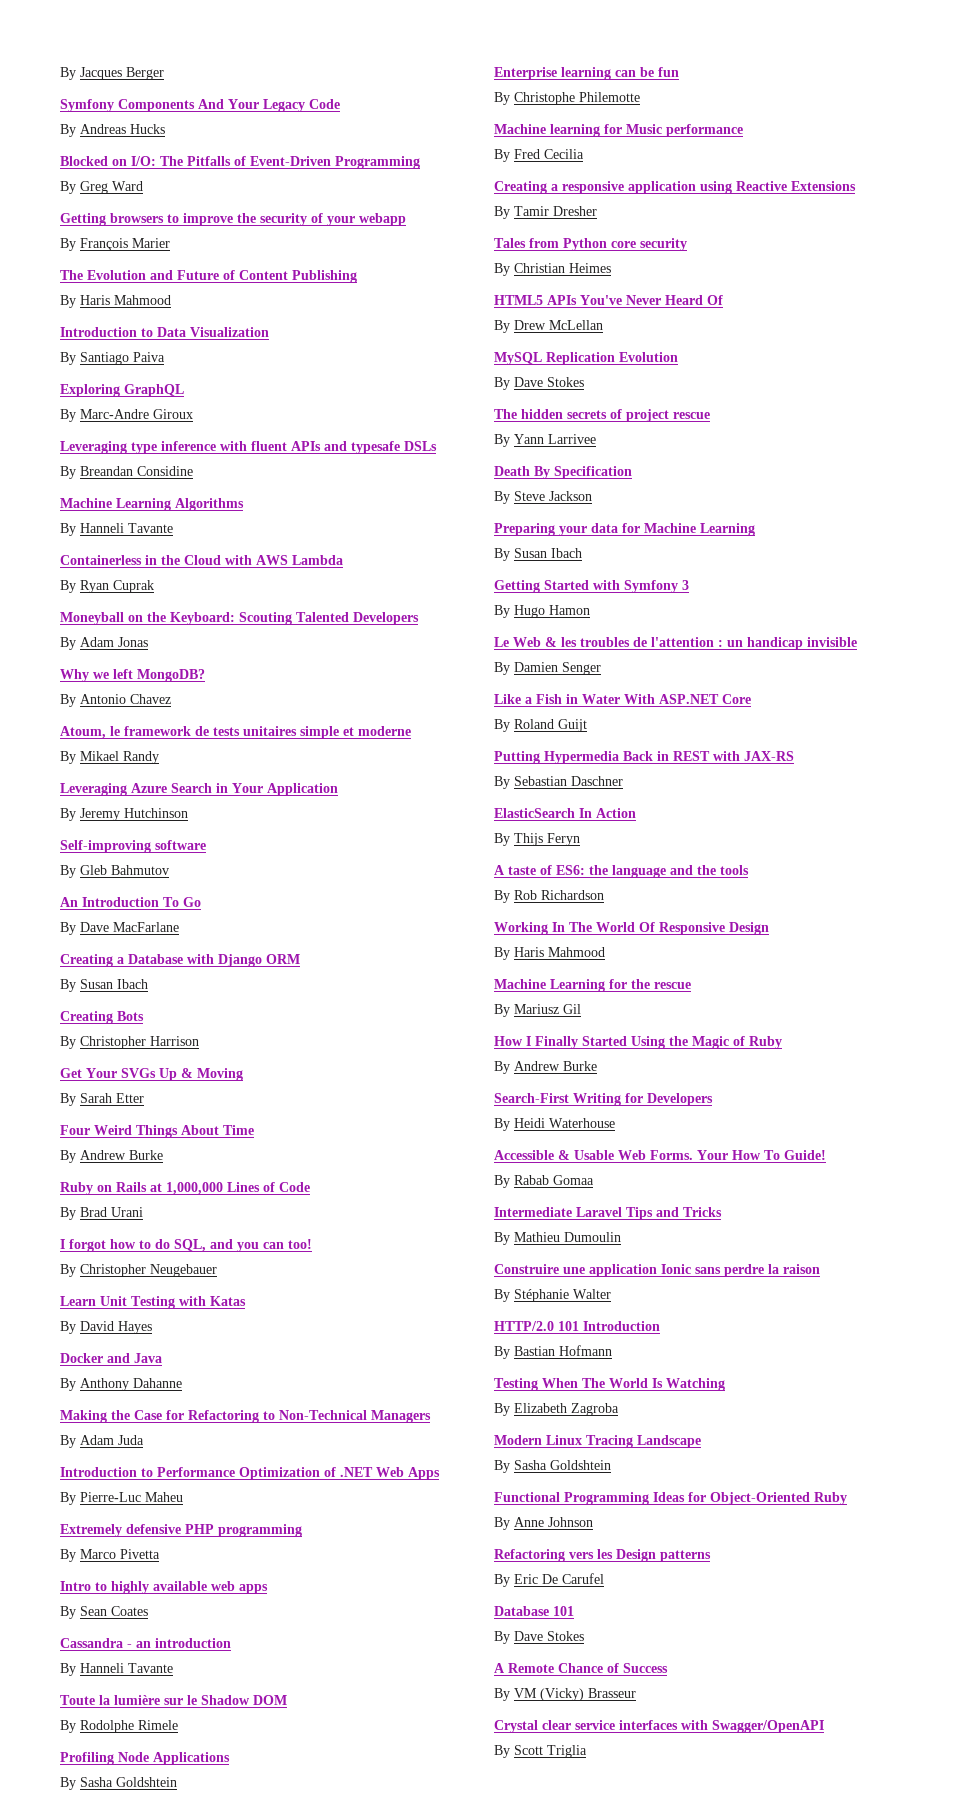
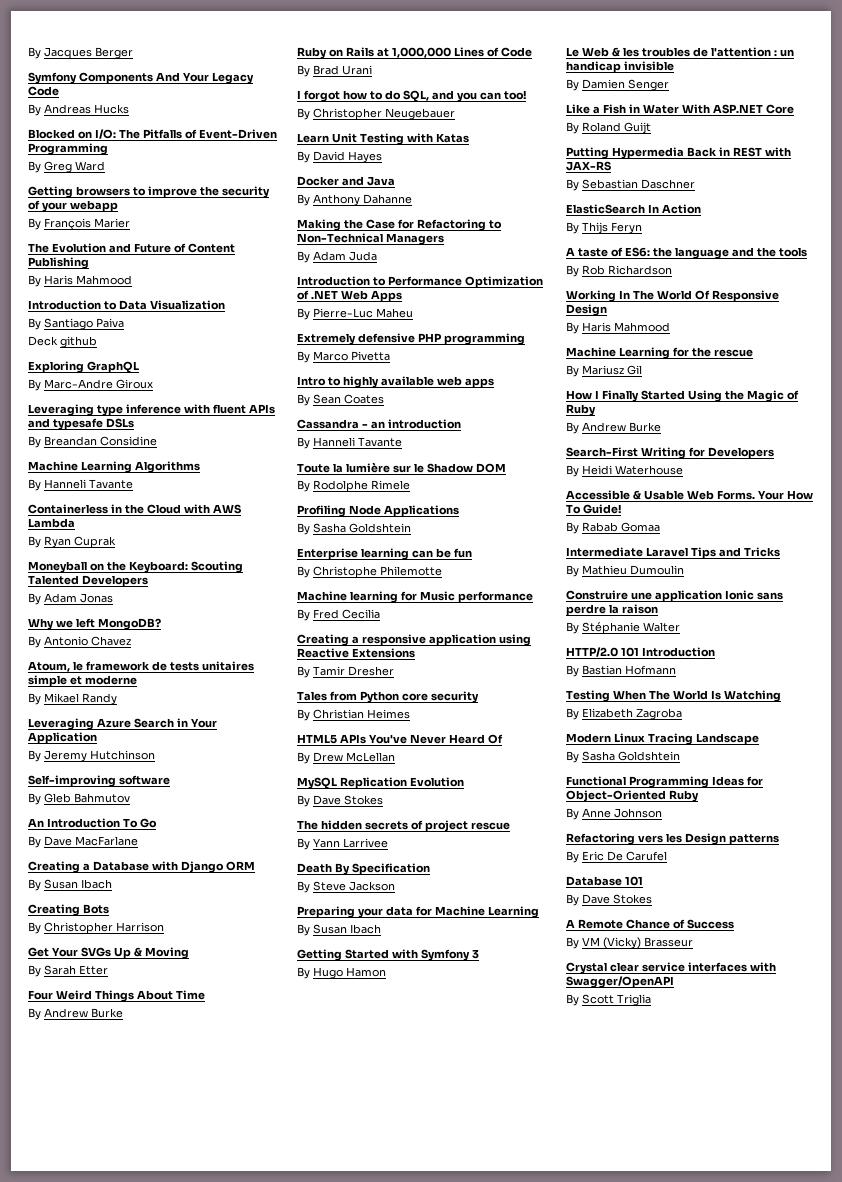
+ Deck github

